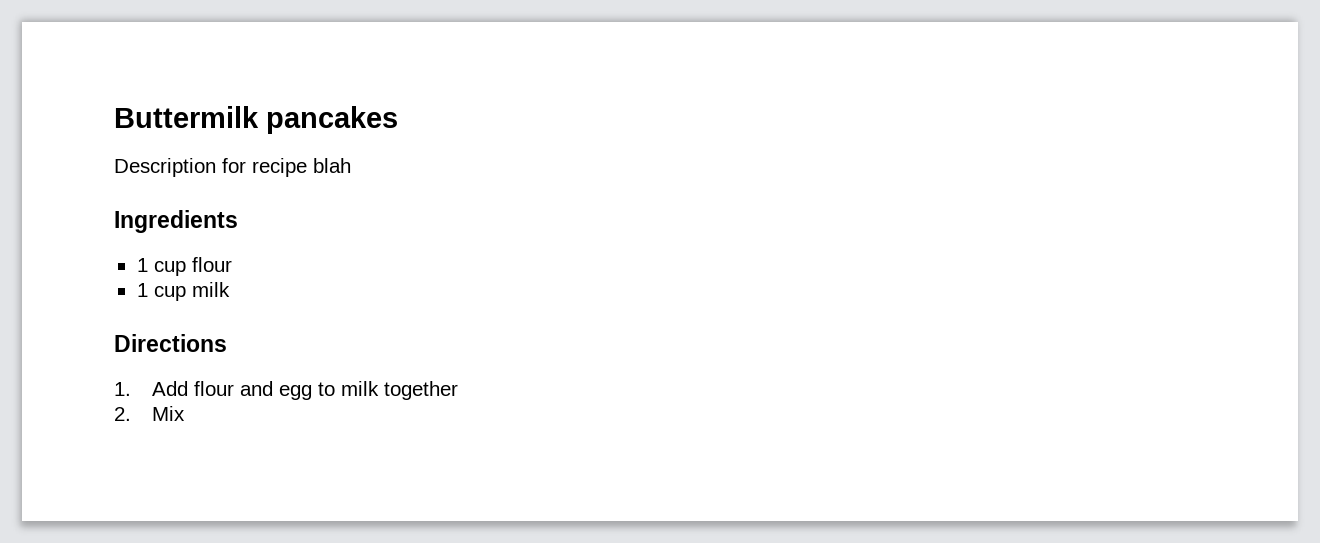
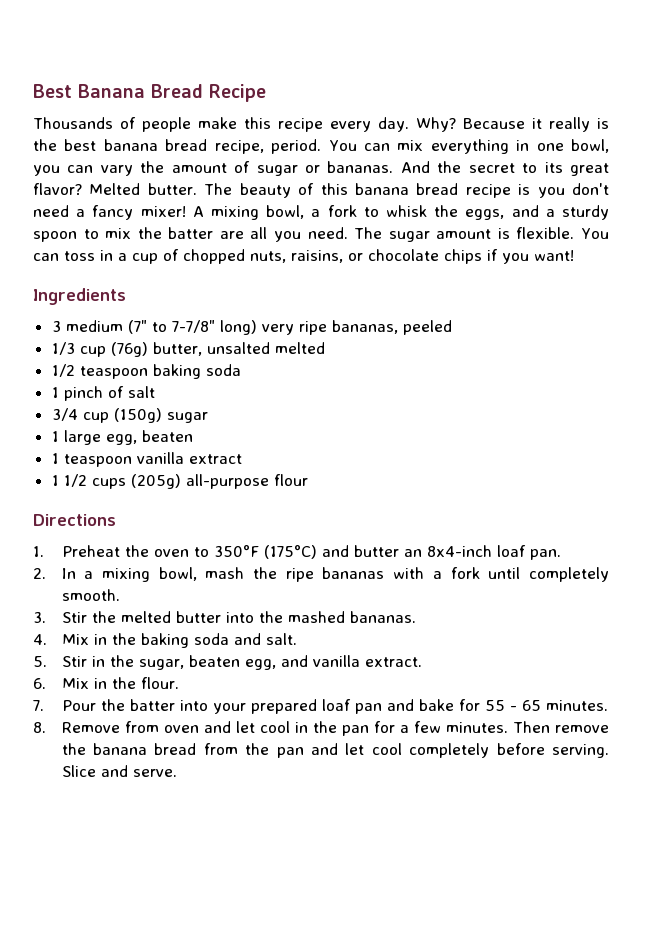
- Buttermilk pancakes
- Description for recipe blah
+ Best Banana Bread Recipe
+ Thousands of people make this recipe every day. Why? Because it really is the best banana bread recipe, period. You can mix everything in one bowl, you can vary the amount of sugar or bananas. And the secret to its great flavor? Melted butter. The beauty of this banana bread recipe is you don't need a fancy mixer! A mixing bowl, a fork to whisk the eggs, and a sturdy spoon to mix the batter are all you need. The sugar amount is flexible. You can toss in a cup of chopped nuts, raisins, or chocolate chips if you want!
  Ingredients
- 1 cup flour
- 1 cup milk
+ 3 medium (7" to 7-7/8" long) very ripe bananas, peeled
+ 1/3 cup (76g) butter, unsalted melted
+ 1/2 teaspoon baking soda
+ 1 pinch of salt
+ 3/4 cup (150g) sugar
+ 1 large egg, beaten
+ 1 teaspoon vanilla extract
+ 1 1/2 cups (205g) all-purpose flour
  Directions
- 1. Add flour and egg to milk together
- 2. Mix
+ 1. Preheat the oven to 350°F (175°C) and butter an 8x4-inch loaf pan.
+ 2. In a mixing bowl, mash the ripe bananas with a fork until completely smooth.
+ 3. Stir the melted butter into the mashed bananas.
+ 4. Mix in the baking soda and salt.
+ 5. Stir in the sugar, beaten egg, and vanilla extract.
+ 6. Mix in the flour.
+ 7. Pour the batter into your prepared loaf pan and bake for 55 - 65 minutes.
+ 8. Remove from oven and let cool in the pan for a few minutes. Then remove the banana bread from the pan and let cool completely before serving. Slice and serve.

